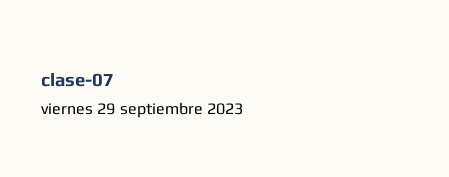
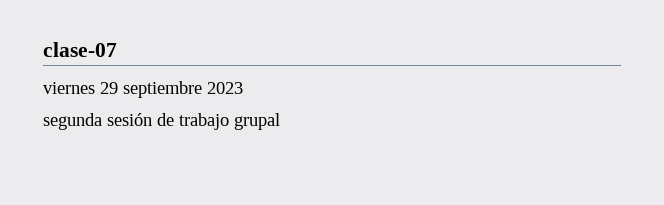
+ segunda sesión de trabajo grupal

